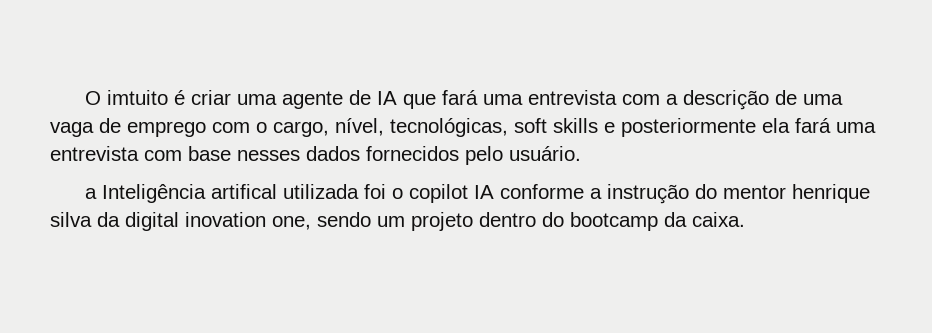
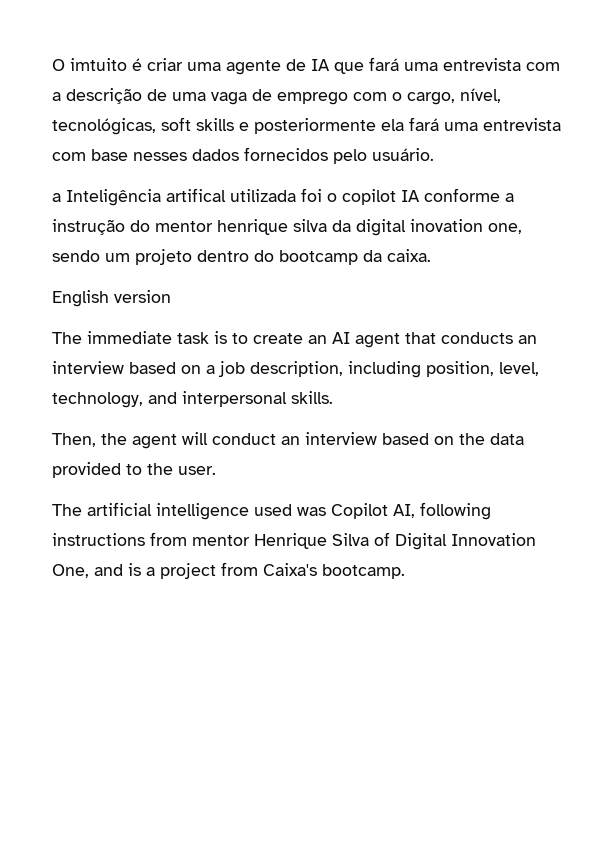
+ English version
+ The immediate task is to create an AI agent that conducts an interview based on a job description, including position, level, technology, and interpersonal skills.
+ Then, the agent will conduct an interview based on the data provided to the user.
+ The artificial intelligence used was Copilot AI, following instructions from mentor Henrique Silva of Digital Innovation One, and is a project from Caixa's bootcamp.

